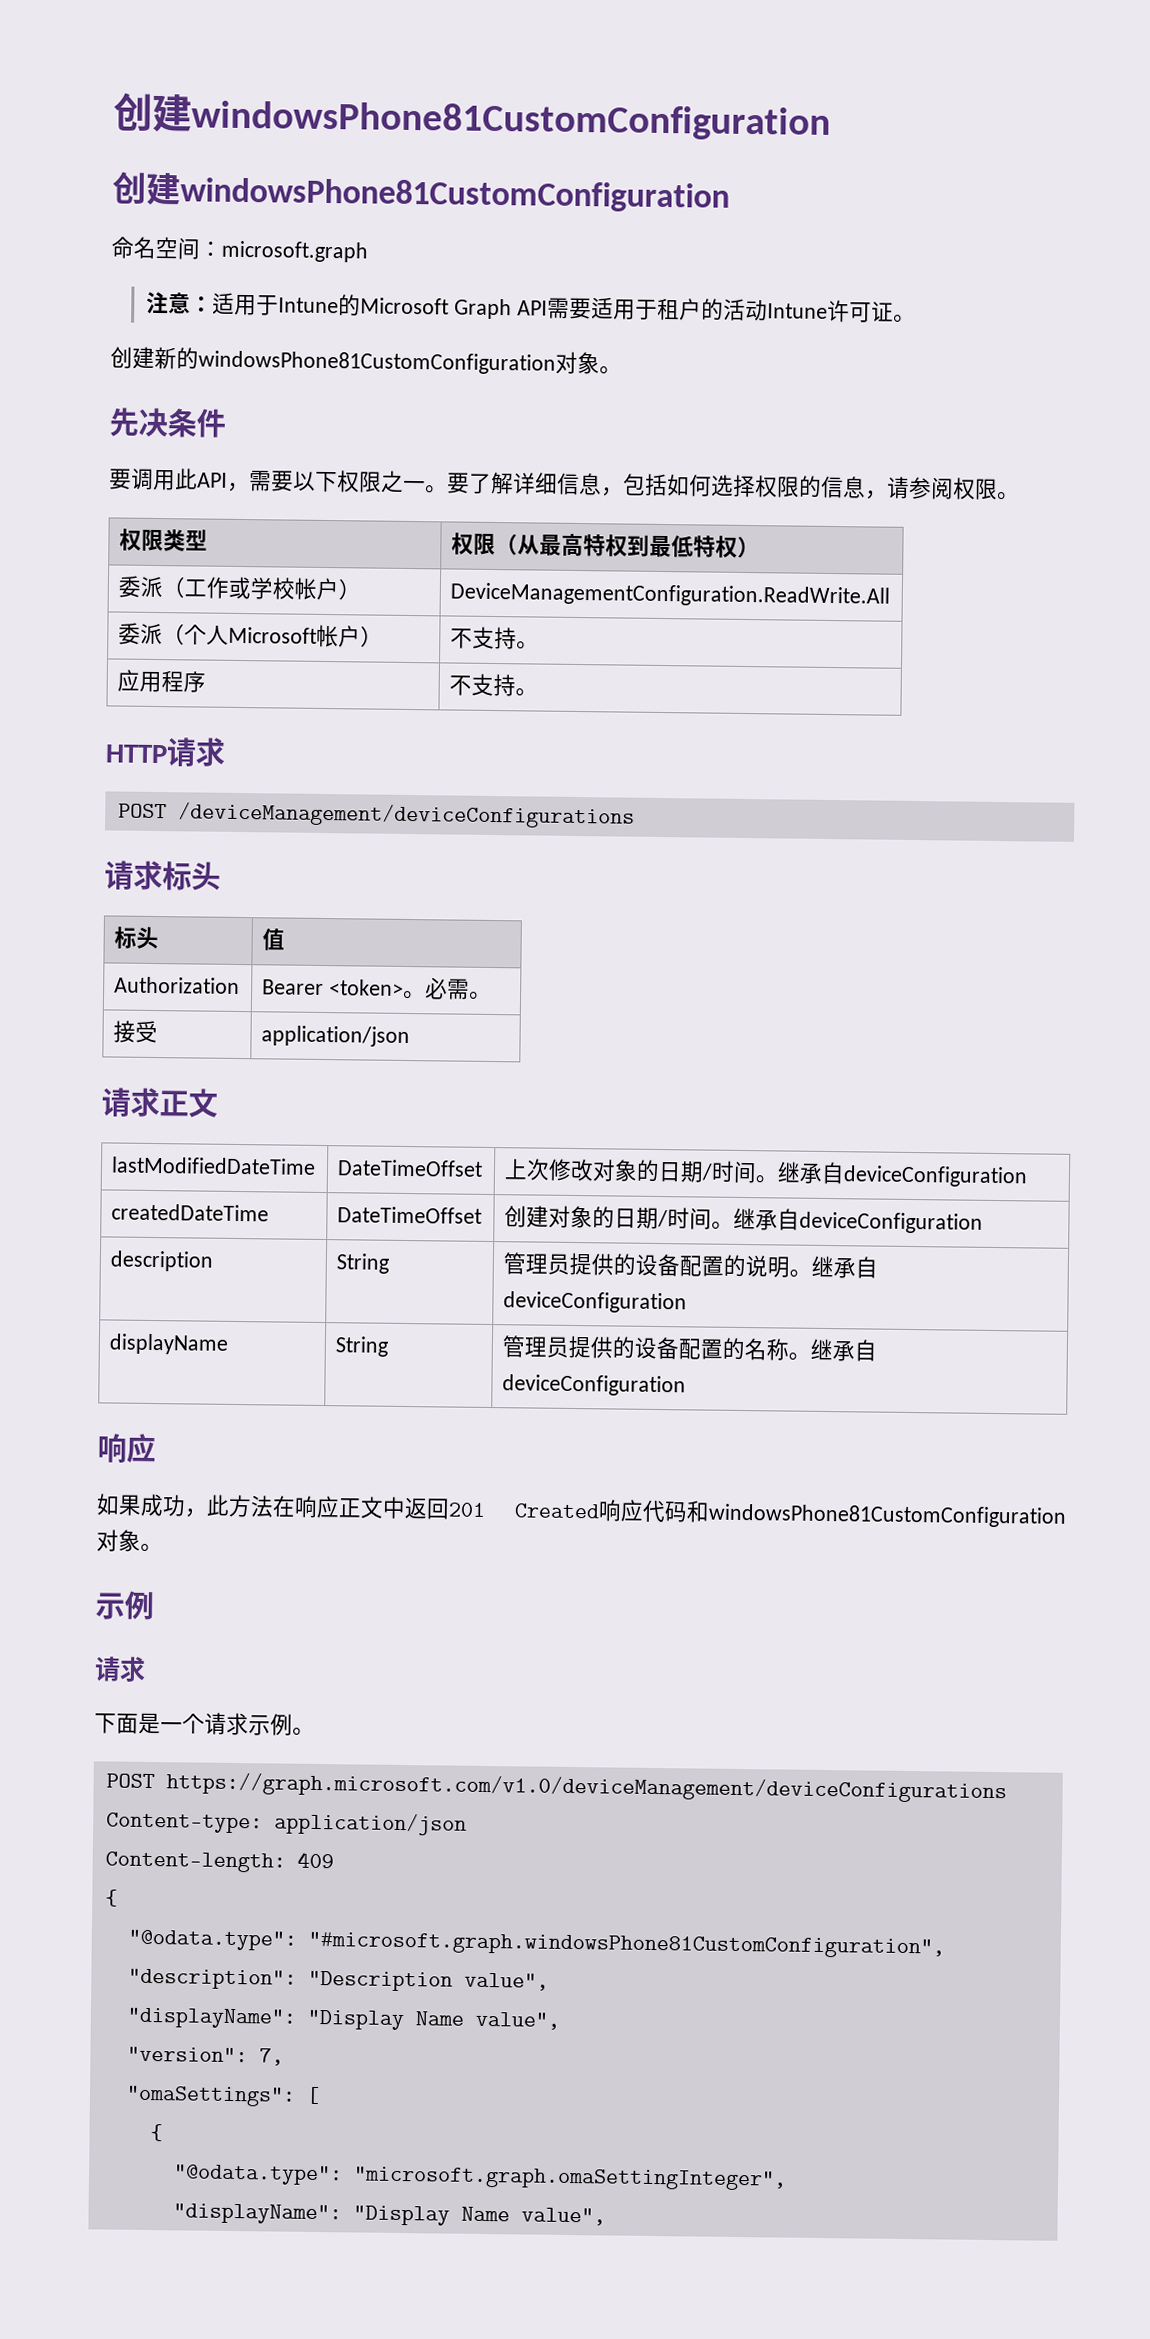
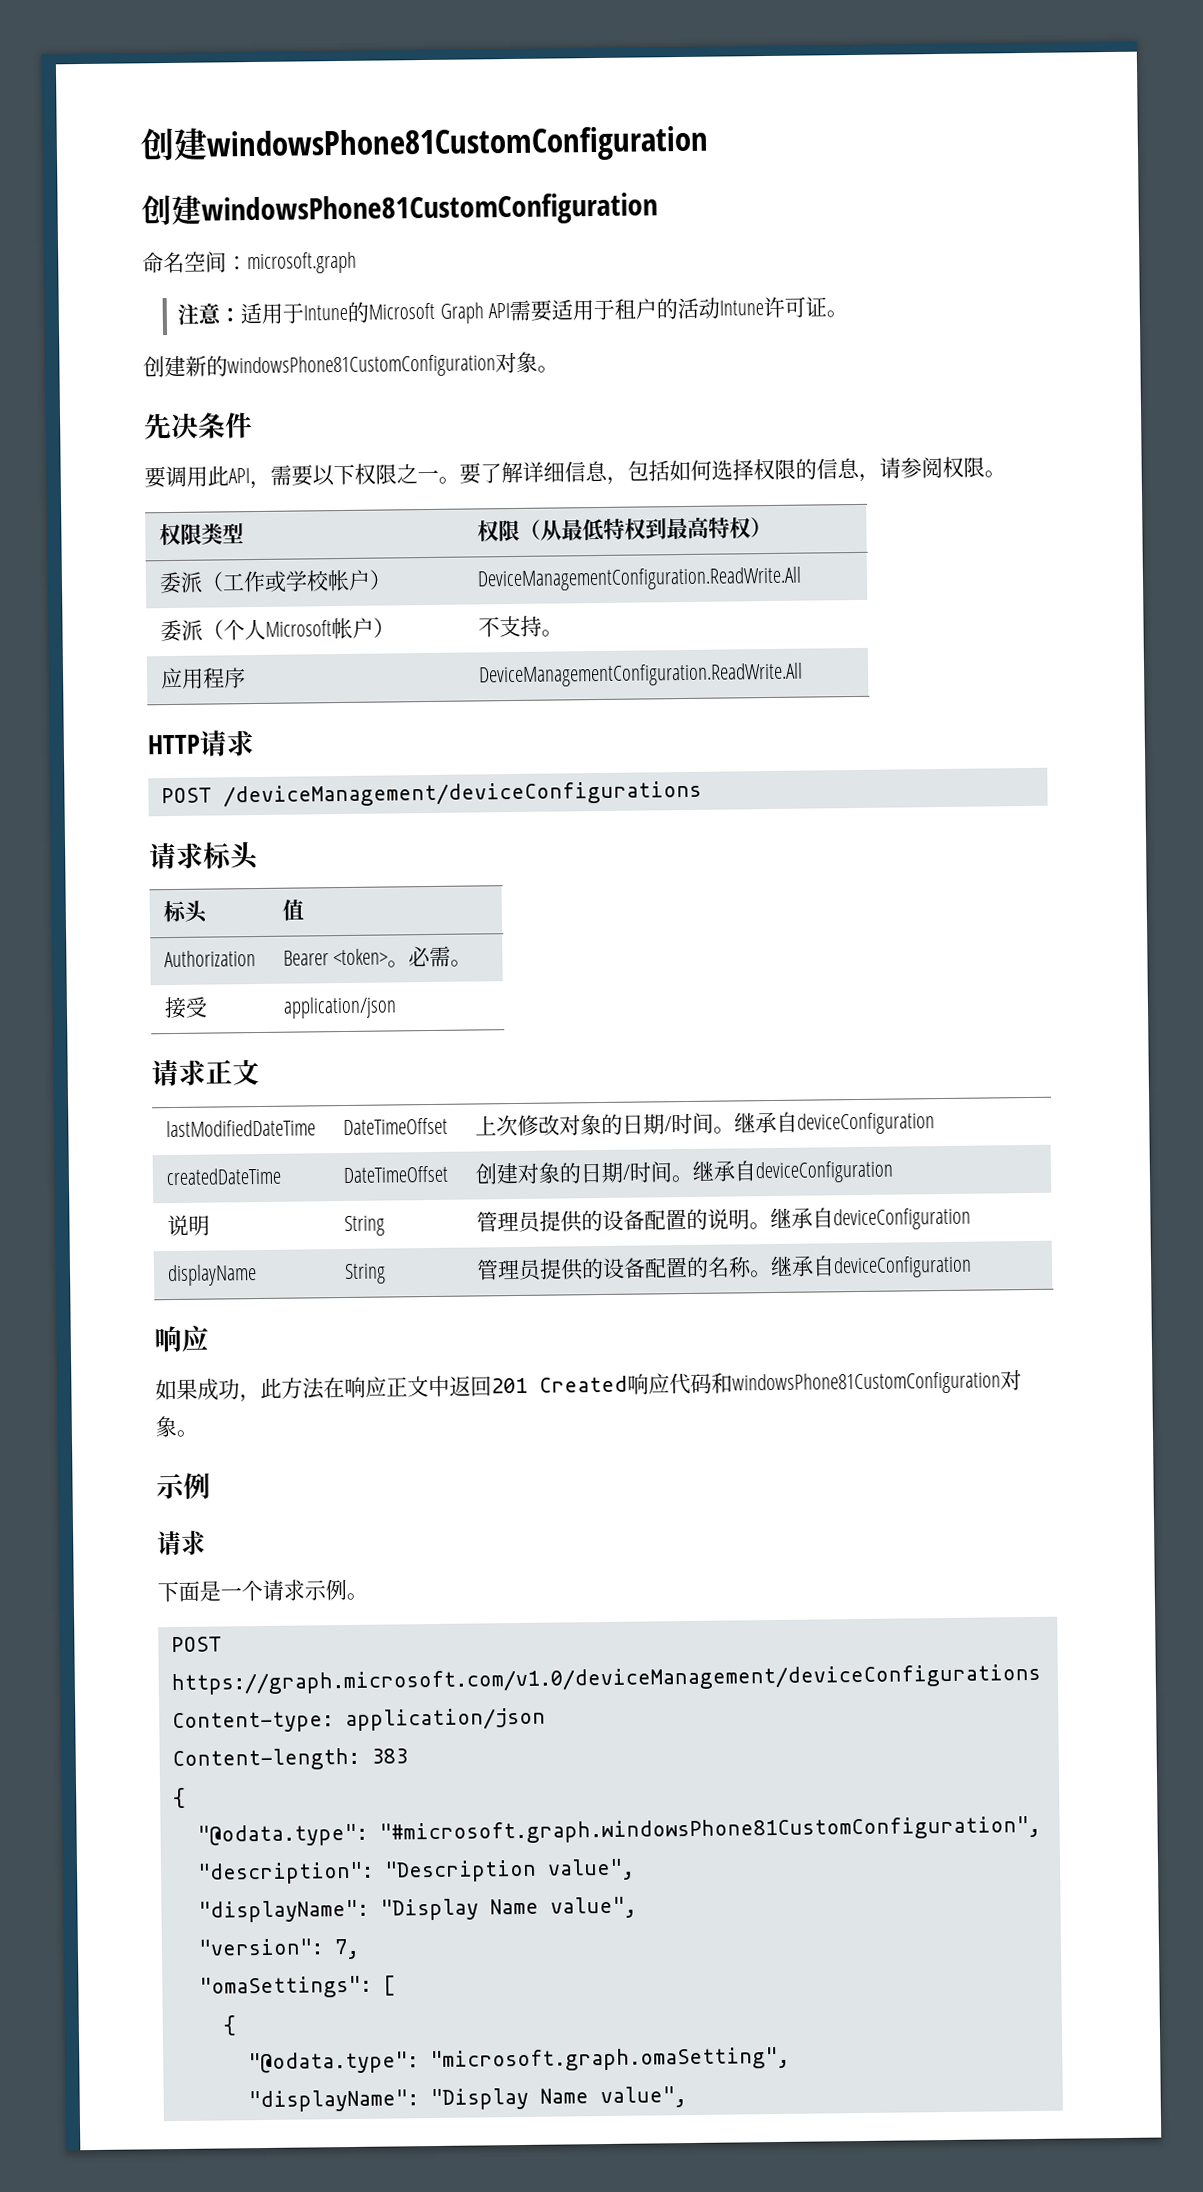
- 权限类型 | 权限（从最高特权到最低特权）
+ 权限类型 | 权限（从最低特权到最高特权）
- 应用程序 | 不支持。
+ 应用程序 | DeviceManagementConfiguration.ReadWrite.All
- description | String | 管理员提供的设备配置的说明。继承自deviceConfiguration
+ 说明 | String | 管理员提供的设备配置的说明。继承自deviceConfiguration
- Content-length: 409
+ Content-length: 383
- "@odata.type": "microsoft.graph.omaSettingInteger",
+ "@odata.type": "microsoft.graph.omaSetting",

